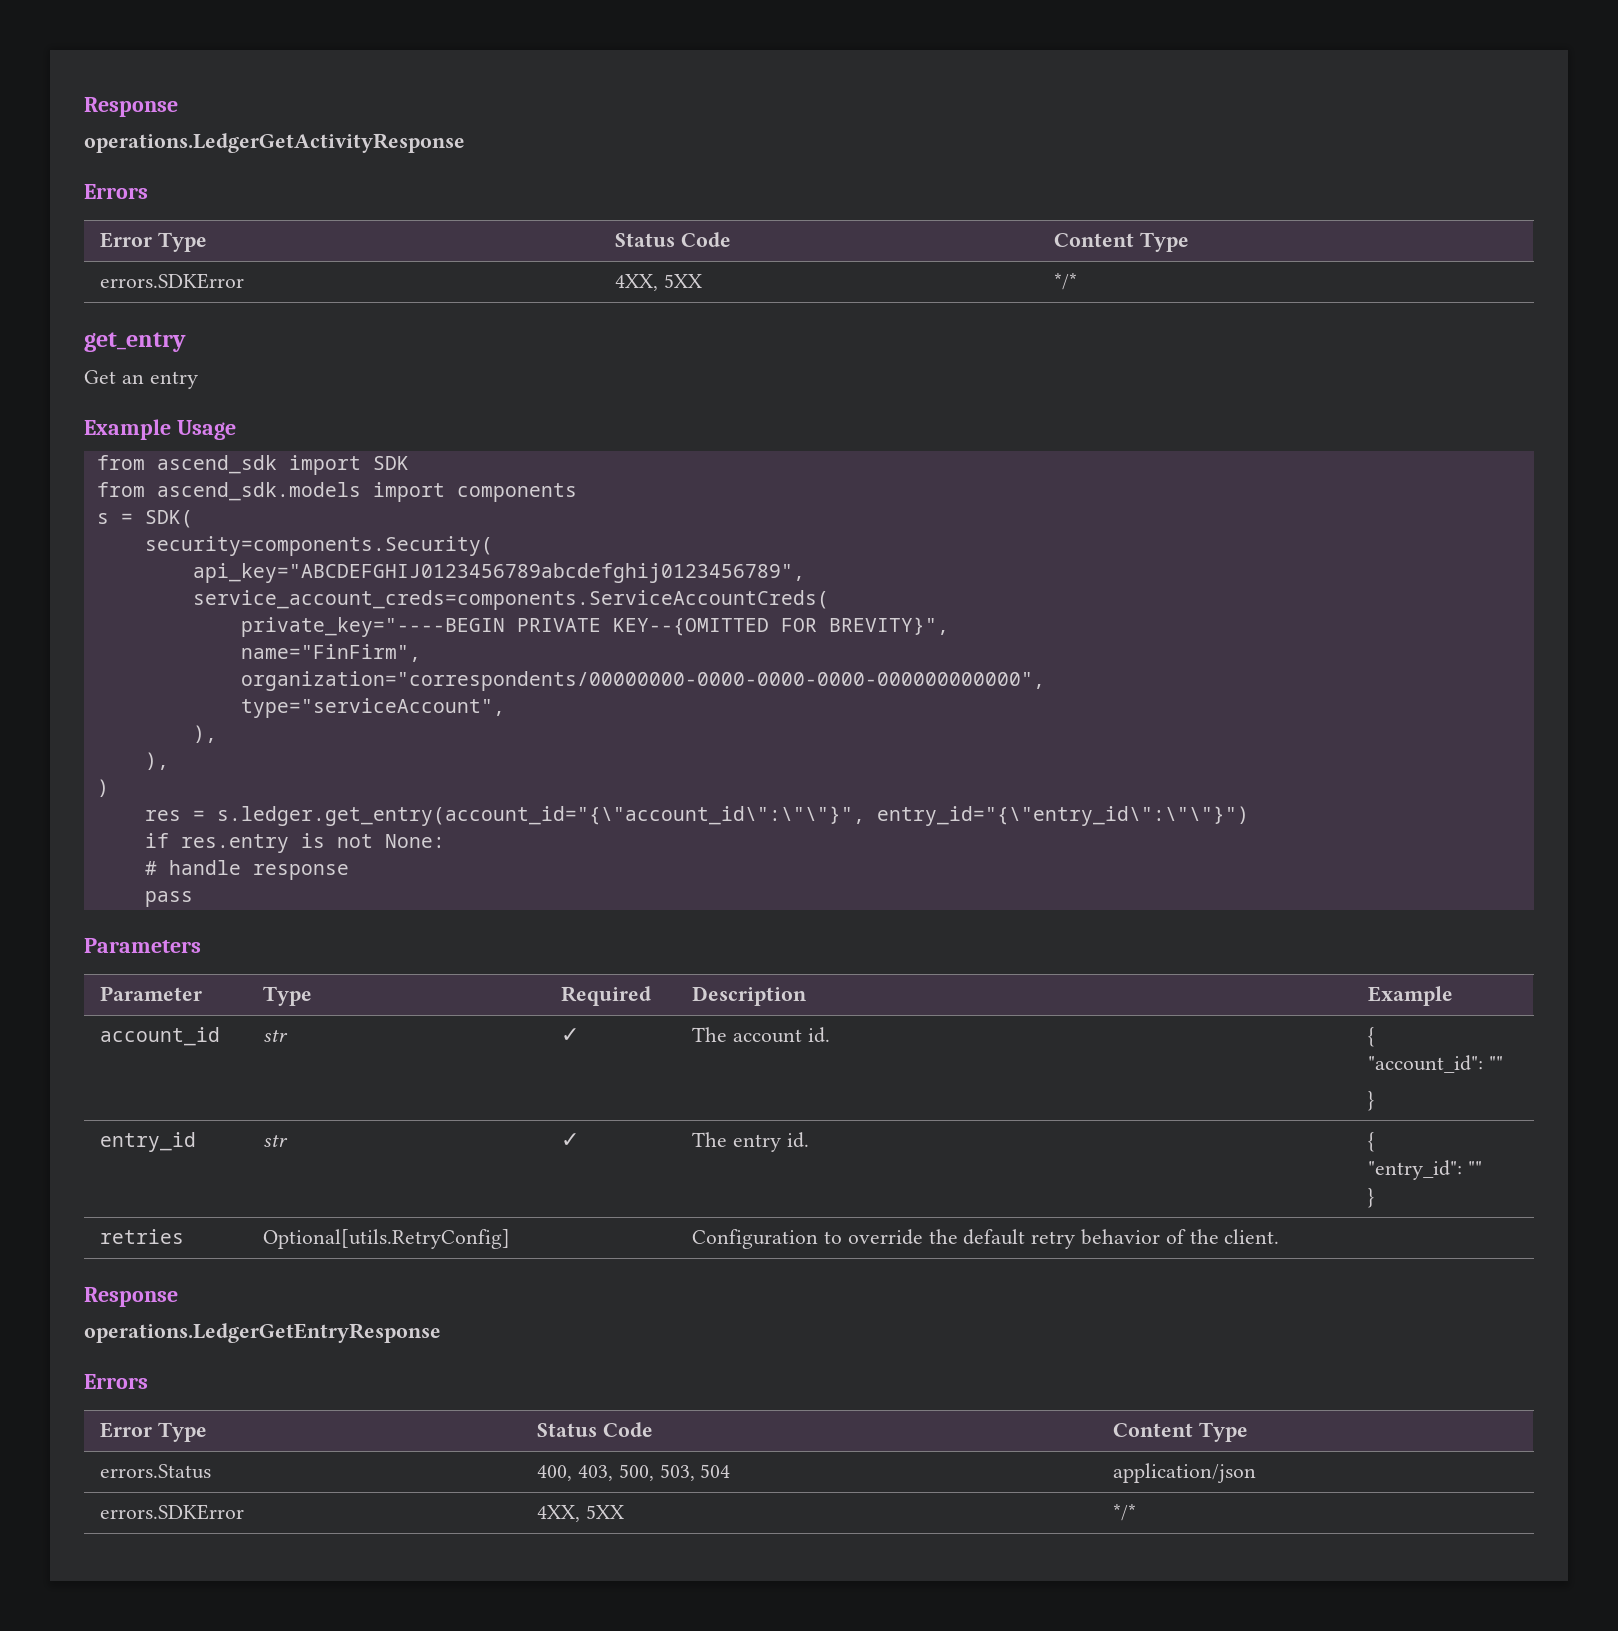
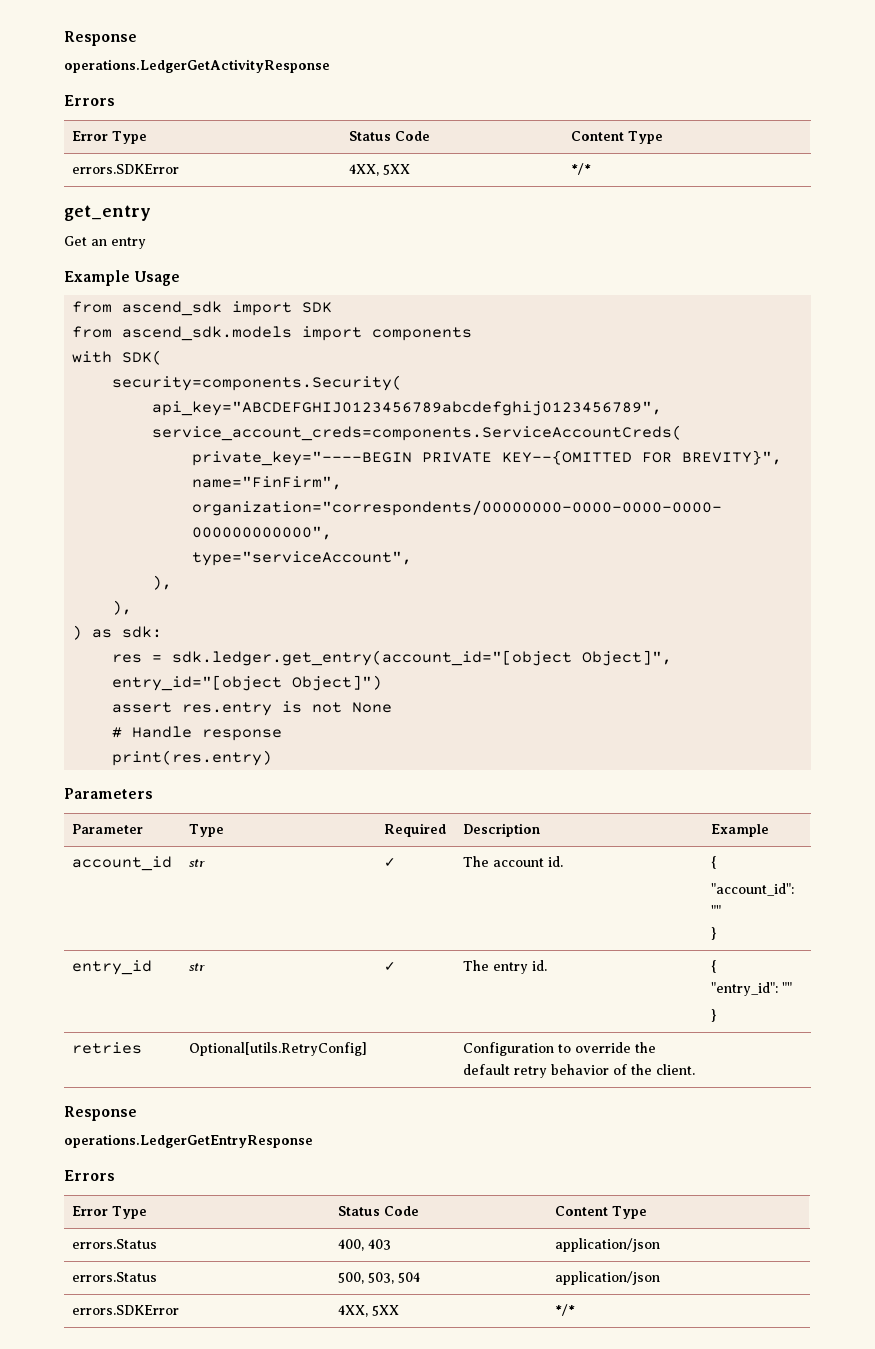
- s = SDK(
+ with SDK(
- )
+ ) as sdk:
- res = s.ledger.get_entry(account_id="{\"account_id\":\"\"}", entry_id="{\"entry_id\":\"\"}")
- if res.entry is not None:
+ res = sdk.ledger.get_entry(account_id="[object Object]", entry_id="[object Object]")
+ assert res.entry is not None
- # handle response
+ # Handle response
- pass
+ print(res.entry)
- errors.Status | 400, 403, 500, 503, 504 | application/json
+ errors.Status | 400, 403 | application/json
+ errors.Status | 500, 503, 504 | application/json

